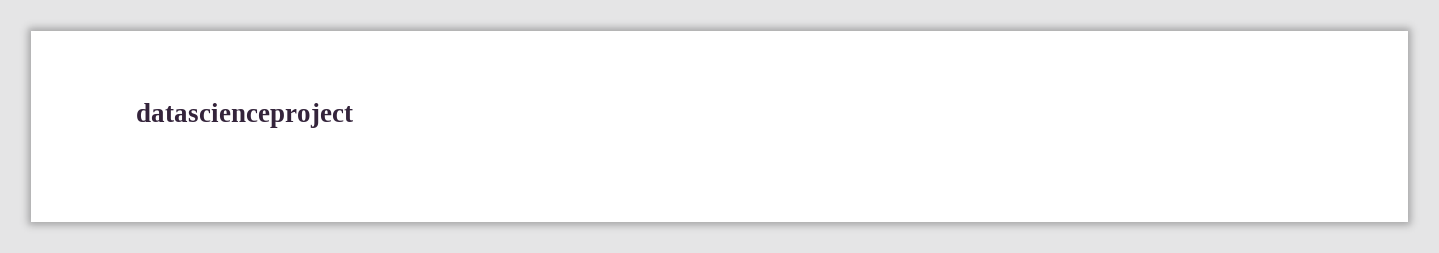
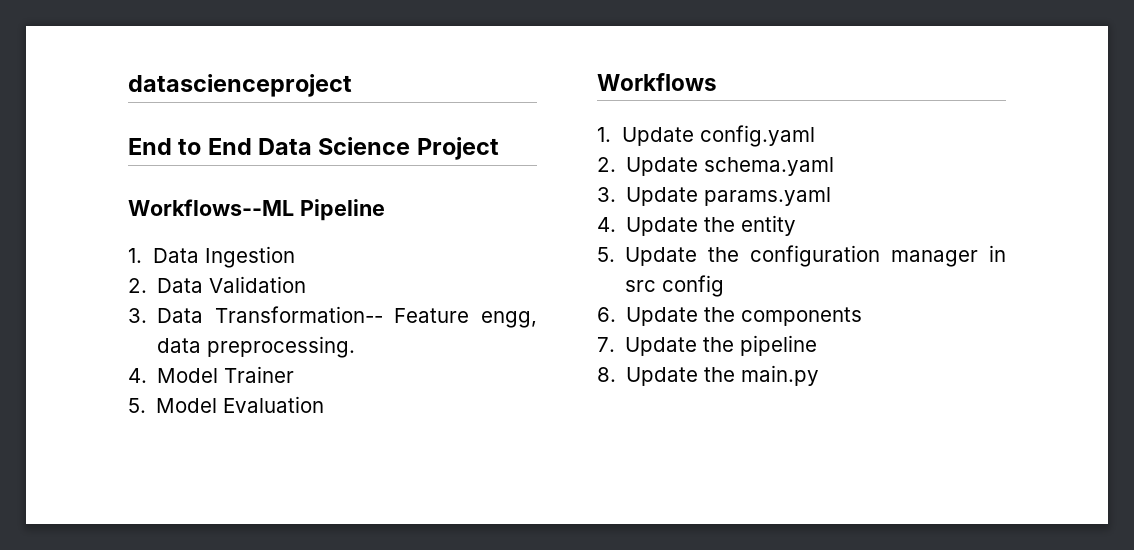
+ End to End Data Science Project
+ Workflows--ML Pipeline
+ 1. Data Ingestion
+ 2. Data Validation
+ 3. Data Transformation-- Feature engg, data preprocessing.
+ 4. Model Trainer
+ 5. Model Evaluation
+ Workflows
+ 1. Update config.yaml
+ 2. Update schema.yaml
+ 3. Update params.yaml
+ 4. Update the entity
+ 5. Update the configuration manager in src config
+ 6. Update the components
+ 7. Update the pipeline
+ 8. Update the main.py

